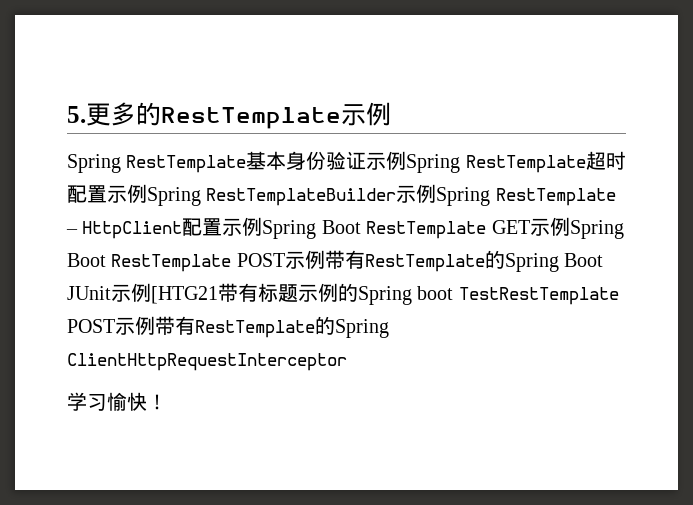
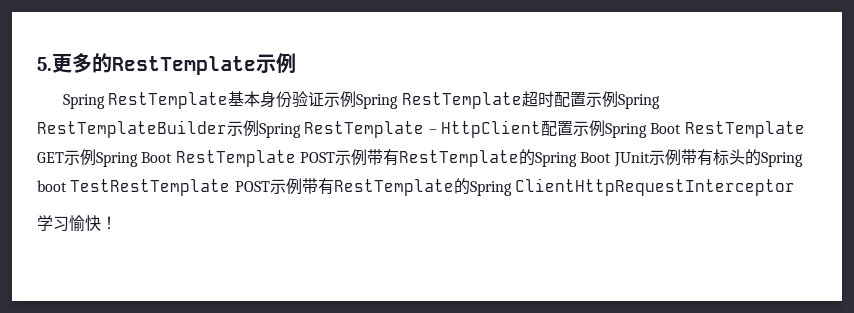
- Spring RestTemplate基本身份验证示例Spring RestTemplate超时配置示例Spring RestTemplateBuilder示例Spring RestTemplate – HttpClient配置示例Spring Boot RestTemplate GET示例Spring Boot RestTemplate POST示例带有RestTemplate的Spring Boot JUnit示例[HTG21带有标题示例的Spring boot TestRestTemplate POST示例带有RestTemplate的Spring ClientHttpRequestInterceptor
+ Spring RestTemplate基本身份验证示例Spring RestTemplate超时配置示例Spring RestTemplateBuilder示例Spring RestTemplate – HttpClient配置示例Spring Boot RestTemplate GET示例Spring Boot RestTemplate POST示例带有RestTemplate的Spring Boot JUnit示例带有标头的Spring boot TestRestTemplate POST示例带有RestTemplate的Spring ClientHttpRequestInterceptor

